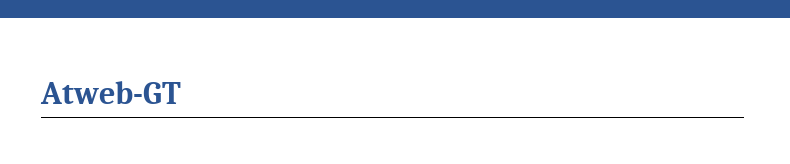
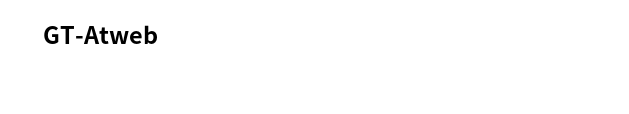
- Atweb-GT
+ GT-Atweb

